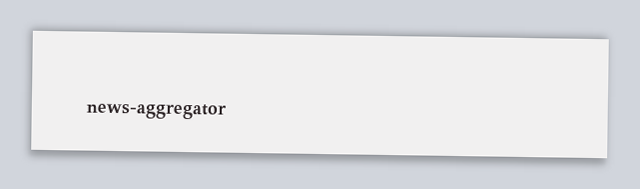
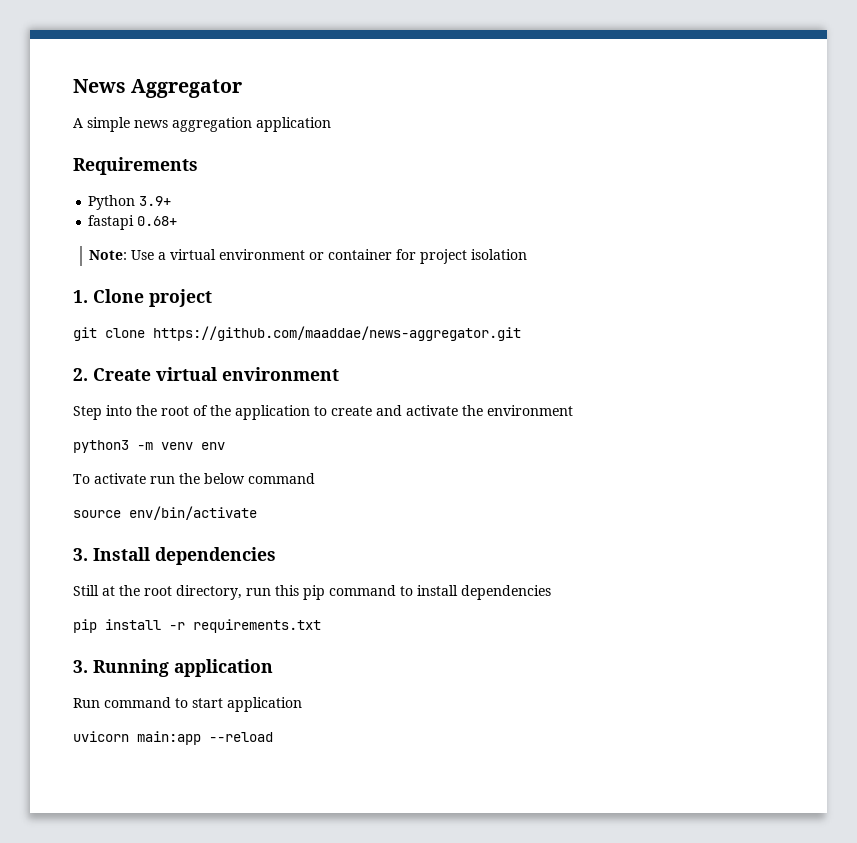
- news-aggregator
+ News Aggregator
+ A simple news aggregation application
+ Requirements
+ Python 3.9+
+ fastapi 0.68+
+ Note: Use a virtual environment or container for project isolation
+ 1. Clone project
+ git clone https://github.com/maaddae/news-aggregator.git
+ 2. Create virtual environment
+ Step into the root of the application to create and activate the environment
+ python3 -m venv env
+ To activate run the below command
+ source env/bin/activate
+ 3. Install dependencies
+ Still at the root directory, run this pip command to install dependencies
+ pip install -r requirements.txt
+ 3. Running application
+ Run command to start application
+ uvicorn main:app --reload

